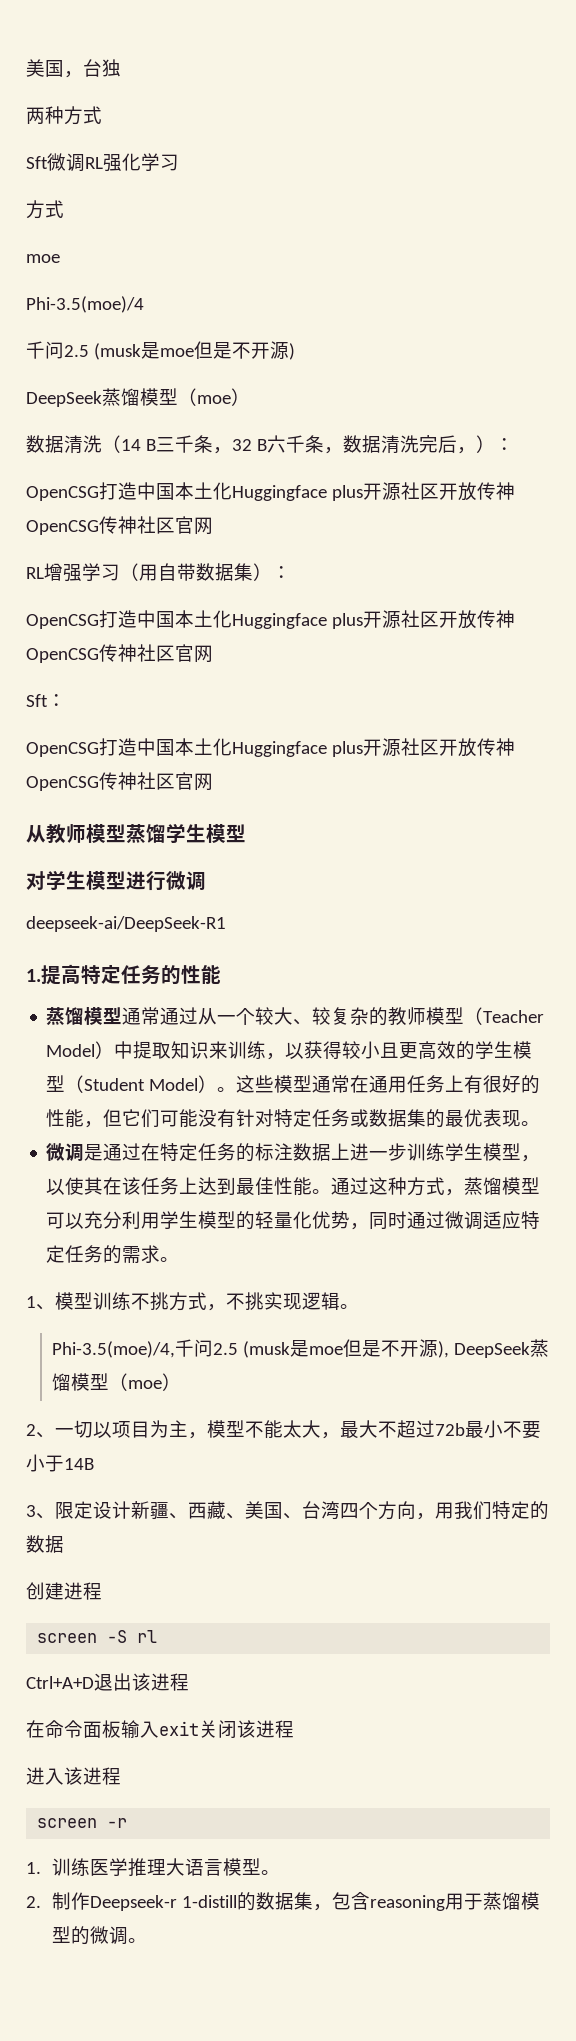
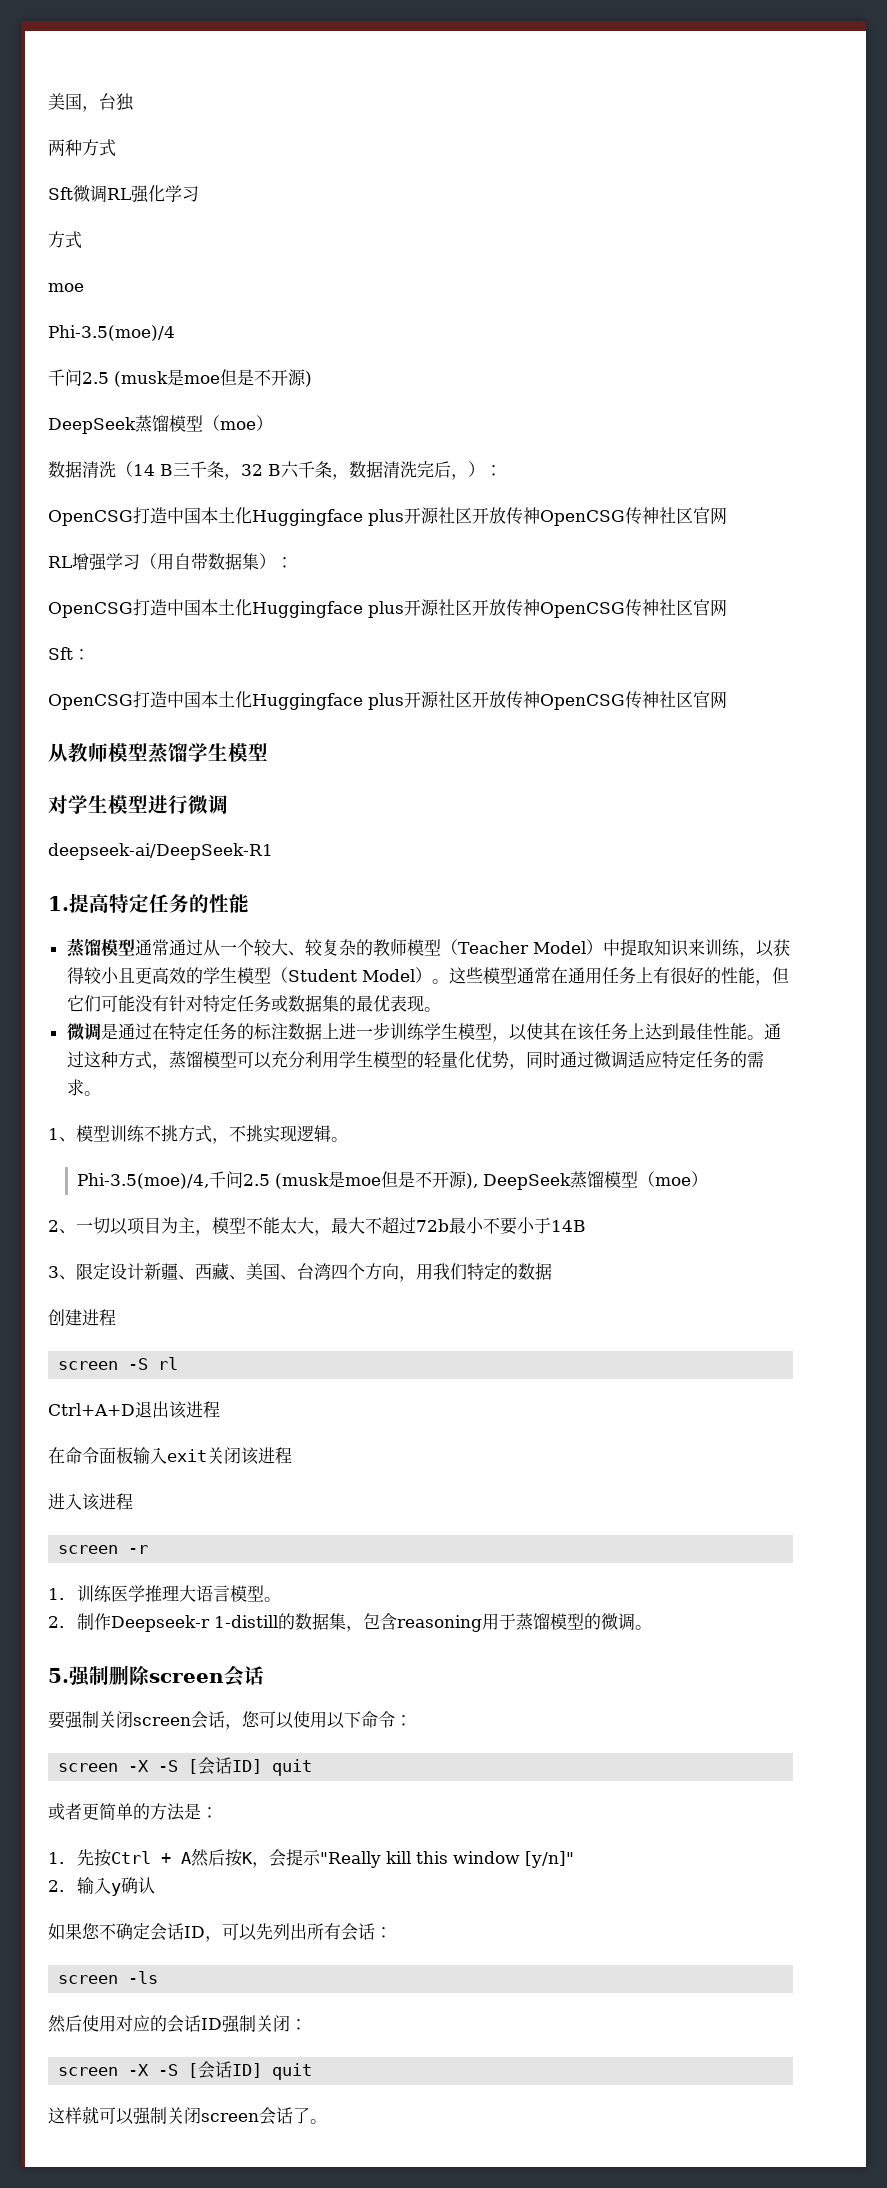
+ 5.强制删除screen会话
+ 要强制关闭screen会话，您可以使用以下命令：
+ screen -X -S [会话ID] quit
+ 或者更简单的方法是：
+ 1.先按Ctrl + A然后按K，会提示"Really kill this window [y/n]"
+ 2.输入y确认
+ 如果您不确定会话ID，可以先列出所有会话：
+ screen -ls
+ 然后使用对应的会话ID强制关闭：
+ screen -X -S [会话ID] quit
+ 这样就可以强制关闭screen会话了。

